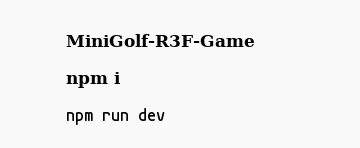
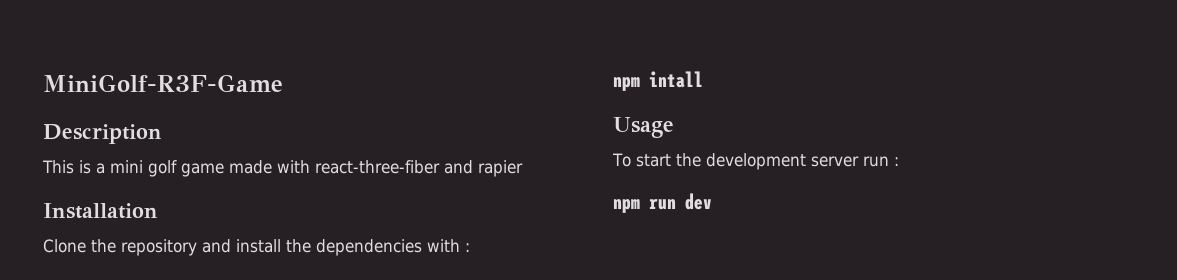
- npm i
+ Description
+ This is a mini golf game made with react-three-fiber and rapier
+ Installation
+ Clone the repository and install the dependencies with :
+ npm intall
+ Usage
+ To start the development server run :

